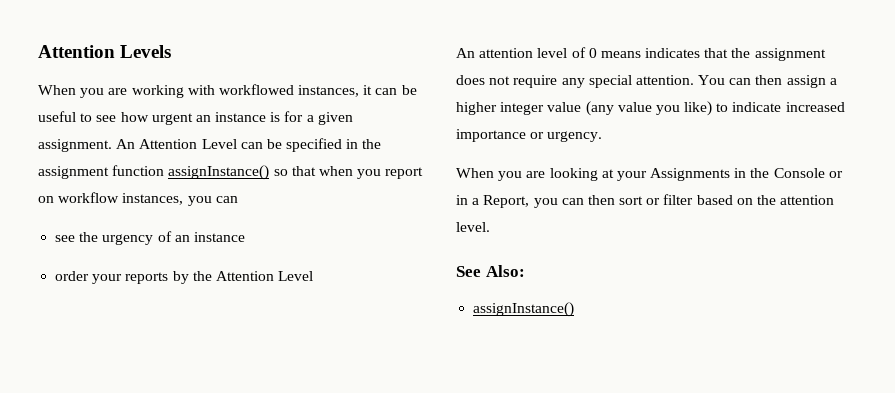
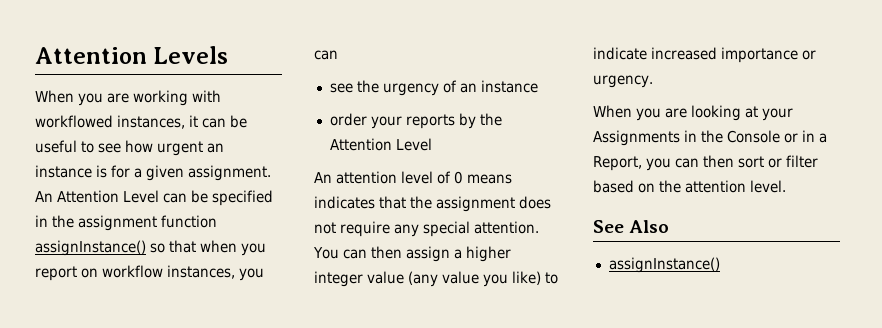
- See Also:
+ See Also

